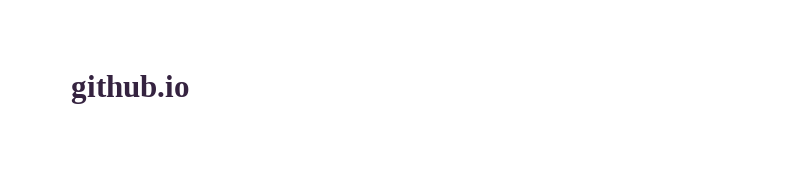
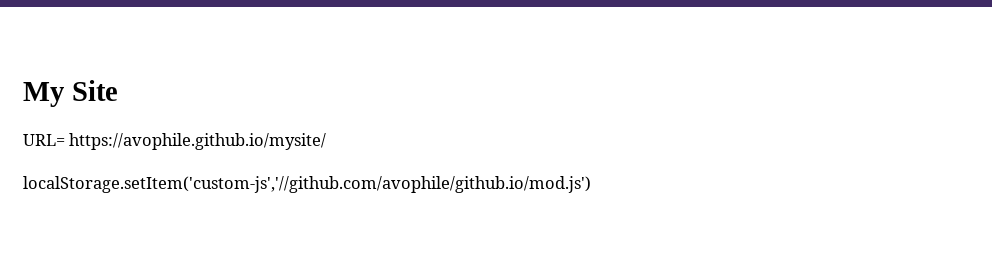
- github.io
+ My Site
+ URL= https://avophile.github.io/mysite/
+ localStorage.setItem('custom-js','//github.com/avophile/github.io/mod.js')

